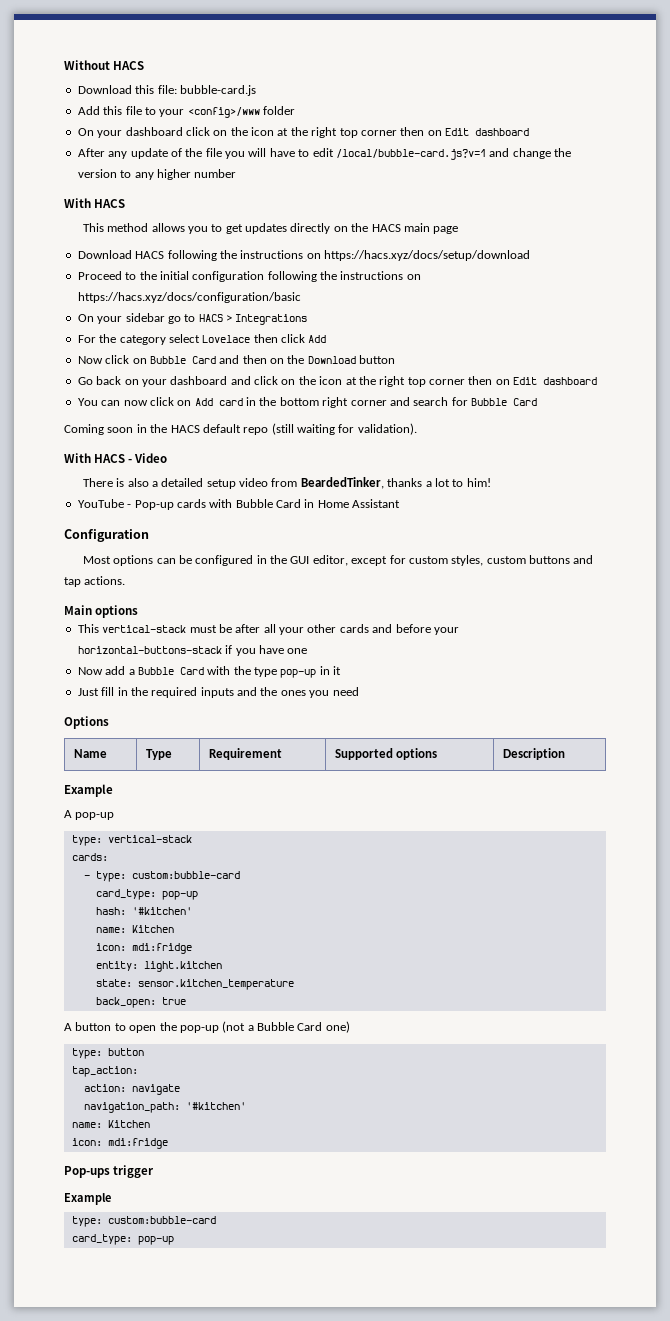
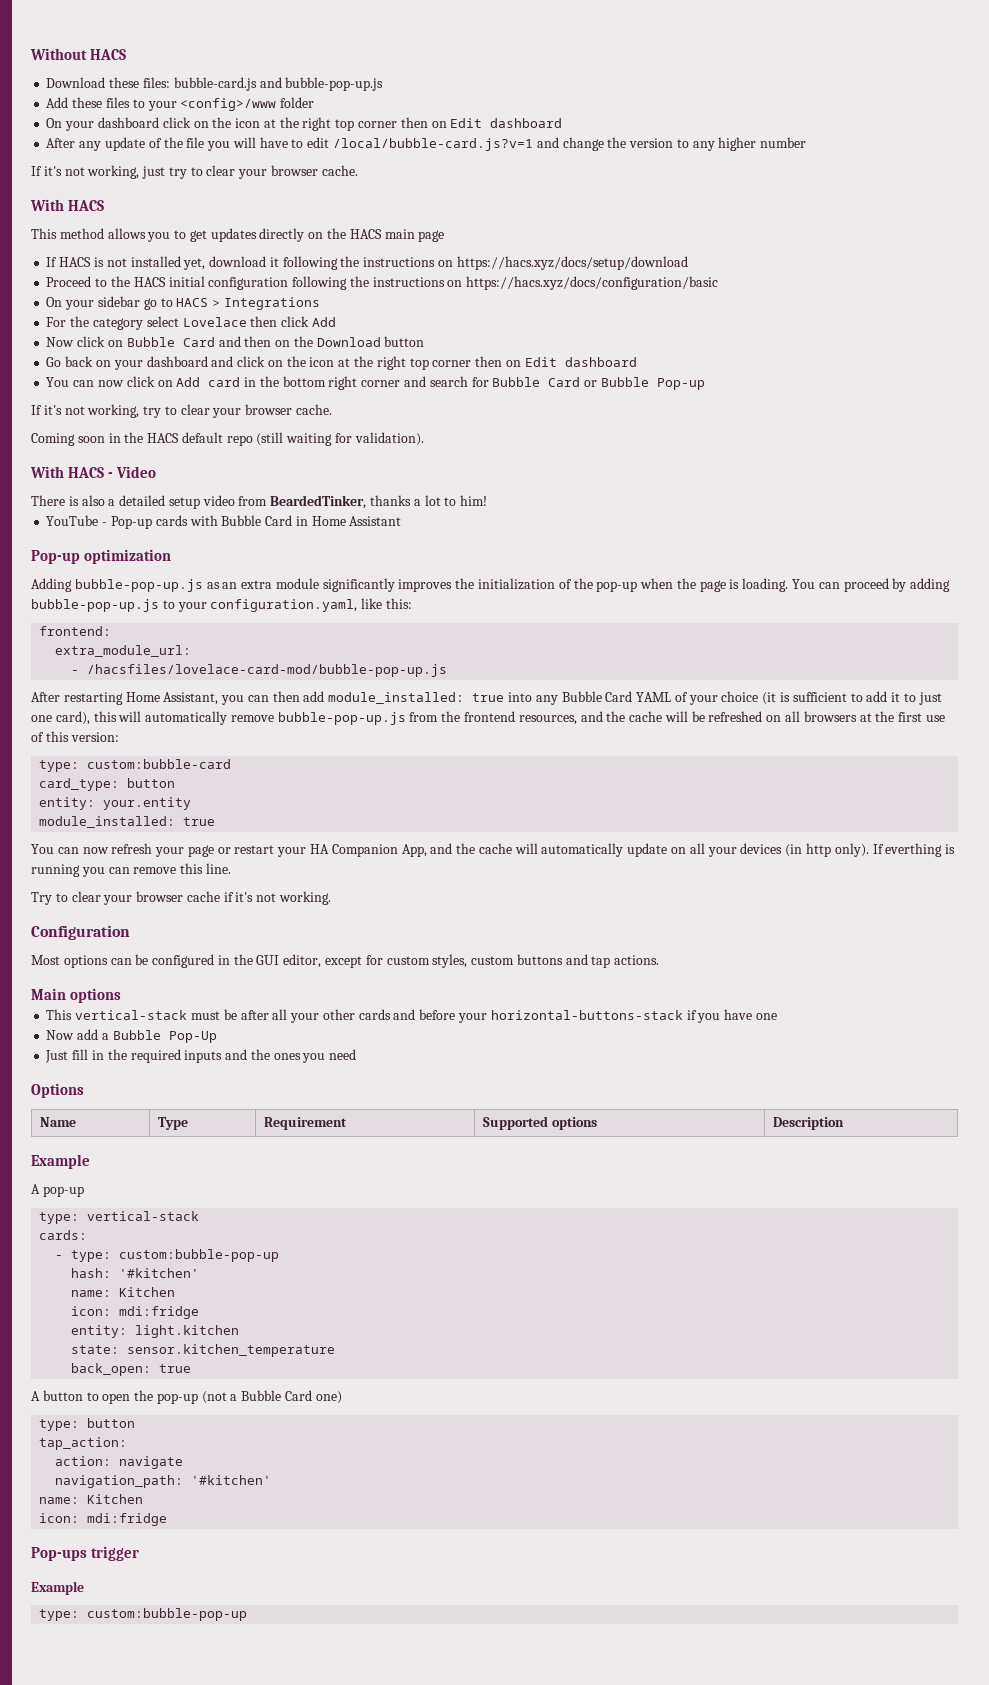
- Download this file: bubble-card.js
- Add this file to your <config>/www folder
+ Download these files: bubble-card.js and bubble-pop-up.js
+ Add these files to your <config>/www folder
+ If it's not working, just try to clear your browser cache.
- Download HACS following the instructions on https://hacs.xyz/docs/setup/download
+ If HACS is not installed yet, download it following the instructions on https://hacs.xyz/docs/setup/download
- Proceed to the initial configuration following the instructions on https://hacs.xyz/docs/configuration/basic
+ Proceed to the HACS initial configuration following the instructions on https://hacs.xyz/docs/configuration/basic
- You can now click on Add card in the bottom right corner and search for Bubble Card
+ You can now click on Add card in the bottom right corner and search for Bubble Card or Bubble Pop-up
+ If it's not working, try to clear your browser cache.
+ Pop-up optimization
+ Adding bubble-pop-up.js as an extra module significantly improves the initialization of the pop-up when the page is loading. You can proceed by adding bubble-pop-up.js to your configuration.yaml, like this:
+ frontend:
+ extra_module_url:
+ - /hacsfiles/lovelace-card-mod/bubble-pop-up.js
+ After restarting Home Assistant, you can then add module_installed: true into any Bubble Card YAML of your choice (it is sufficient to add it to just one card), this will automatically remove bubble-pop-up.js from the frontend resources, and the cache will be refreshed on all browsers at the first use of this version:
+ type: custom:bubble-card
+ card_type: button
+ entity: your.entity
+ module_installed: true
+ You can now refresh your page or restart your HA Companion App, and the cache will automatically update on all your devices (in http only). If everthing is running you can remove this line.
+ Try to clear your browser cache if it's not working.
- Now add a Bubble Card with the type pop-up in it
+ Now add a Bubble Pop-Up
- - type: custom:bubble-card
- card_type: pop-up
+ - type: custom:bubble-pop-up
  Pop-ups trigger
  Example
- type: custom:bubble-card
- card_type: pop-up
+ type: custom:bubble-pop-up

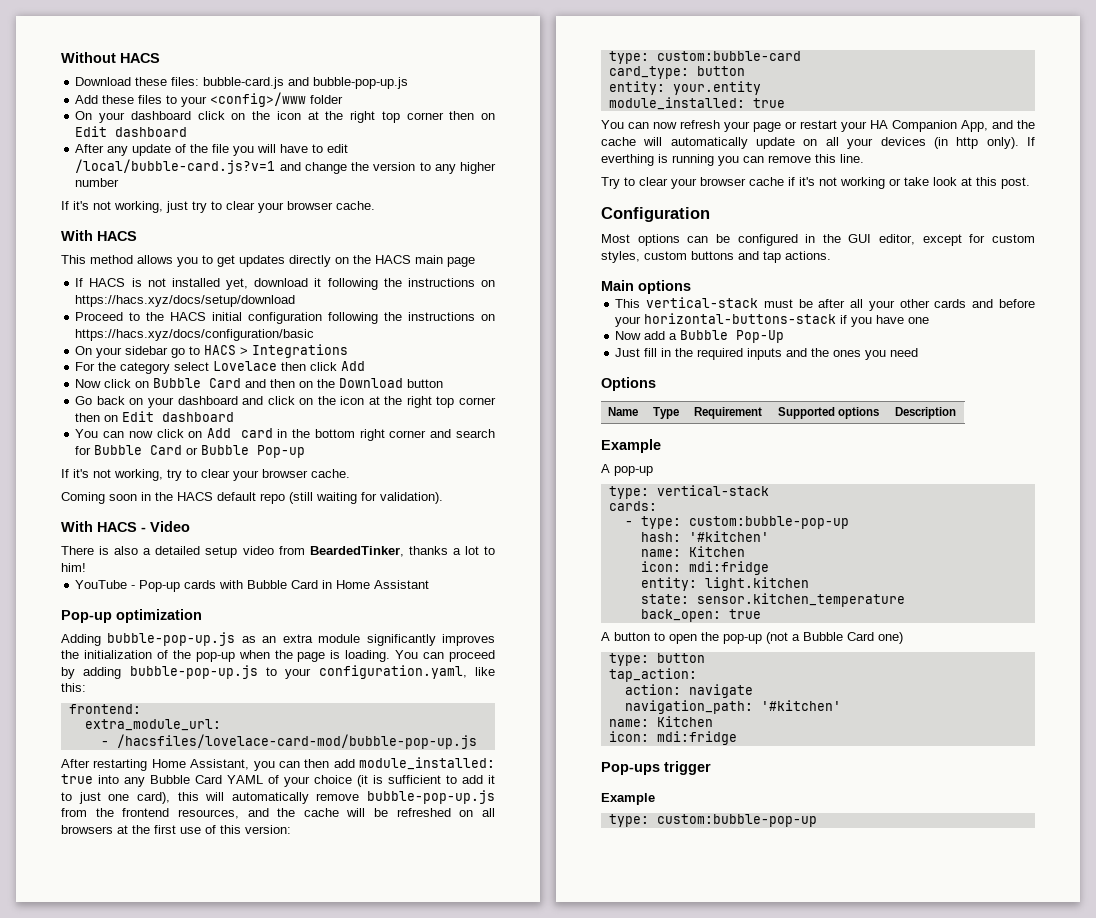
- Try to clear your browser cache if it's not working.
+ Try to clear your browser cache if it's not working or take look at this post.

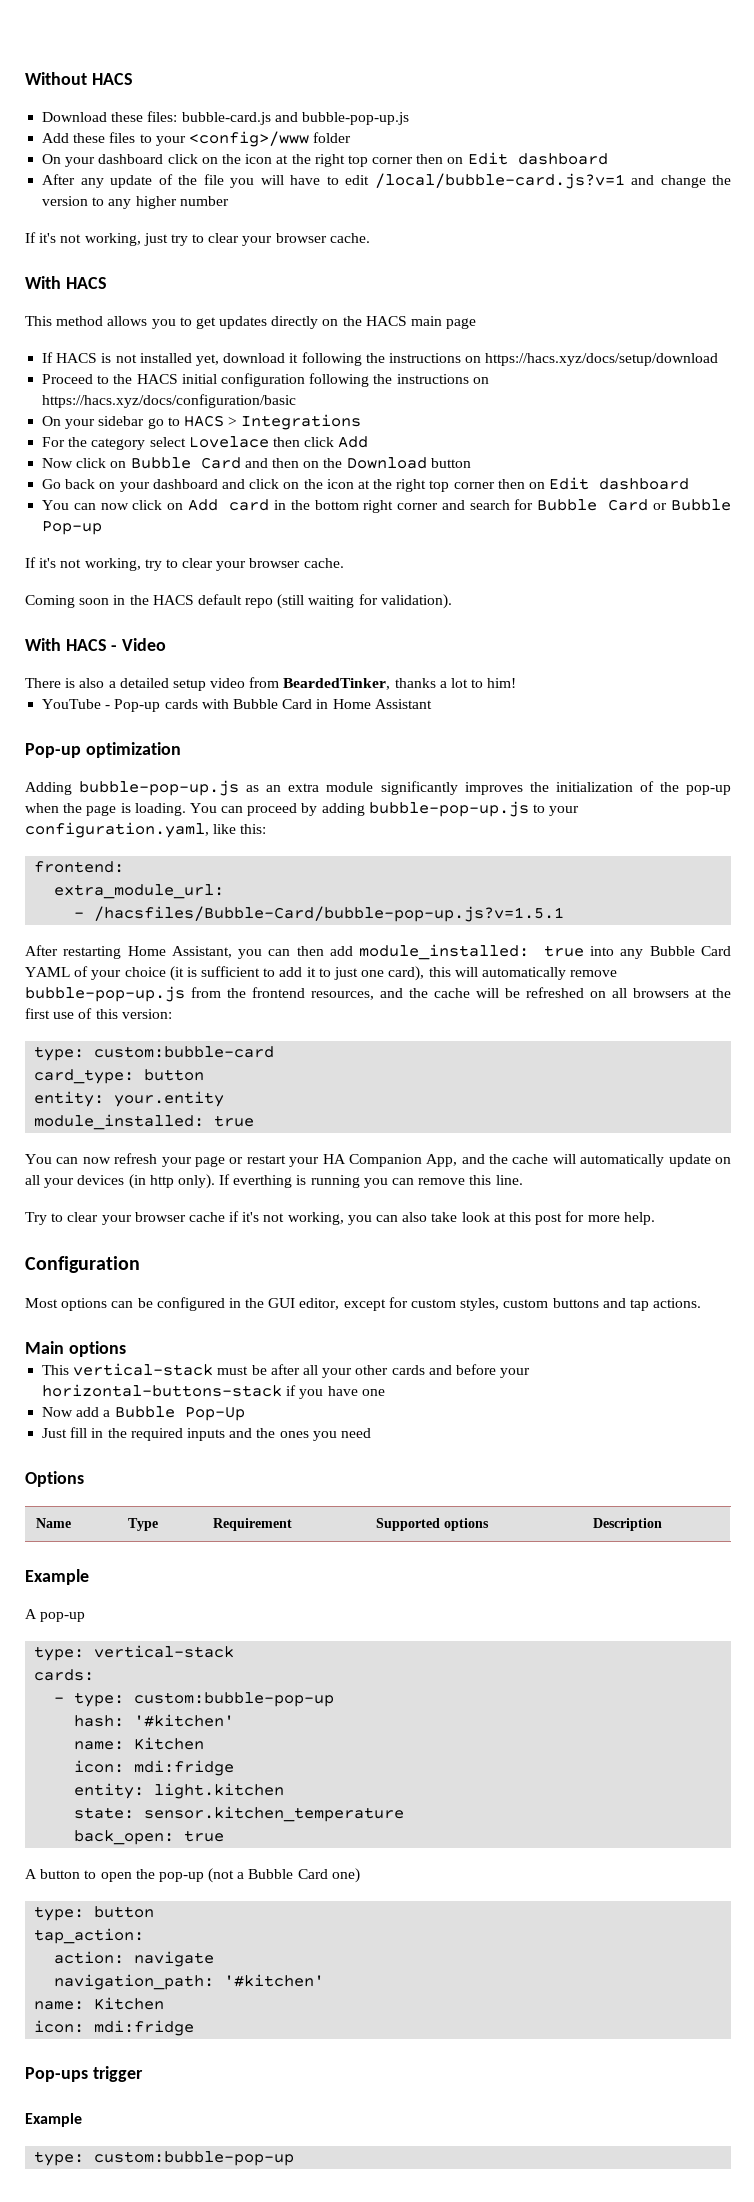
- - /hacsfiles/lovelace-card-mod/bubble-pop-up.js
+ - /hacsfiles/Bubble-Card/bubble-pop-up.js?v=1.5.1
- Try to clear your browser cache if it's not working or take look at this post.
+ Try to clear your browser cache if it's not working, you can also take look at this post for more help.

